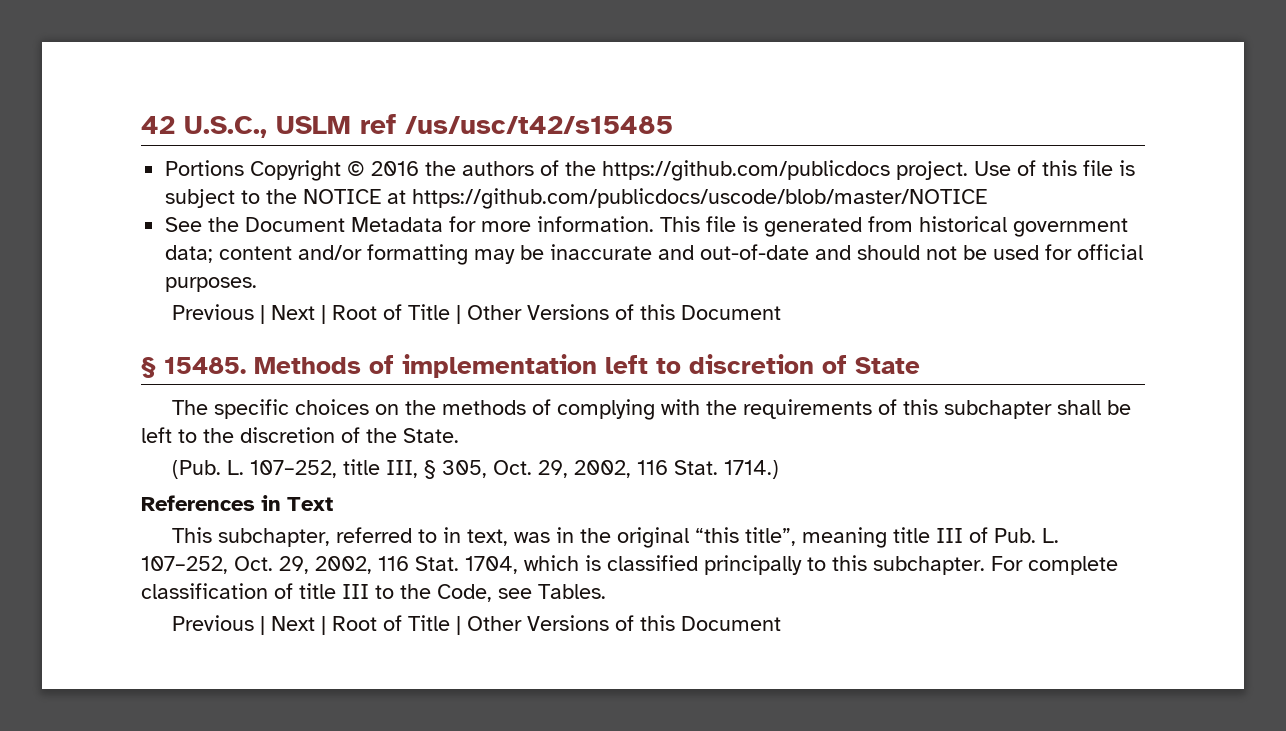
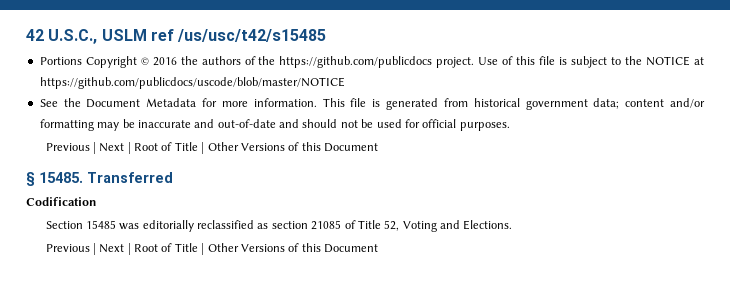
- Methods of implementation left to discretion of State
- The specific choices on the methods of complying with the requirements of this subchapter shall be left to the discretion of the State.
- (Pub. L. 107–252, title III, § 305, Oct. 29, 2002, 116 Stat. 1714.)
- References in Text
- This subchapter, referred to in text, was in the original “this title”, meaning title III of Pub. L. 107–252, Oct. 29, 2002, 116 Stat. 1704, which is classified principally to this subchapter. For complete classification of title III to the Code, see Tables.
+ Transferred
+ Codification
+ Section 15485 was editorially reclassified as section 21085 of Title 52, Voting and Elections.

